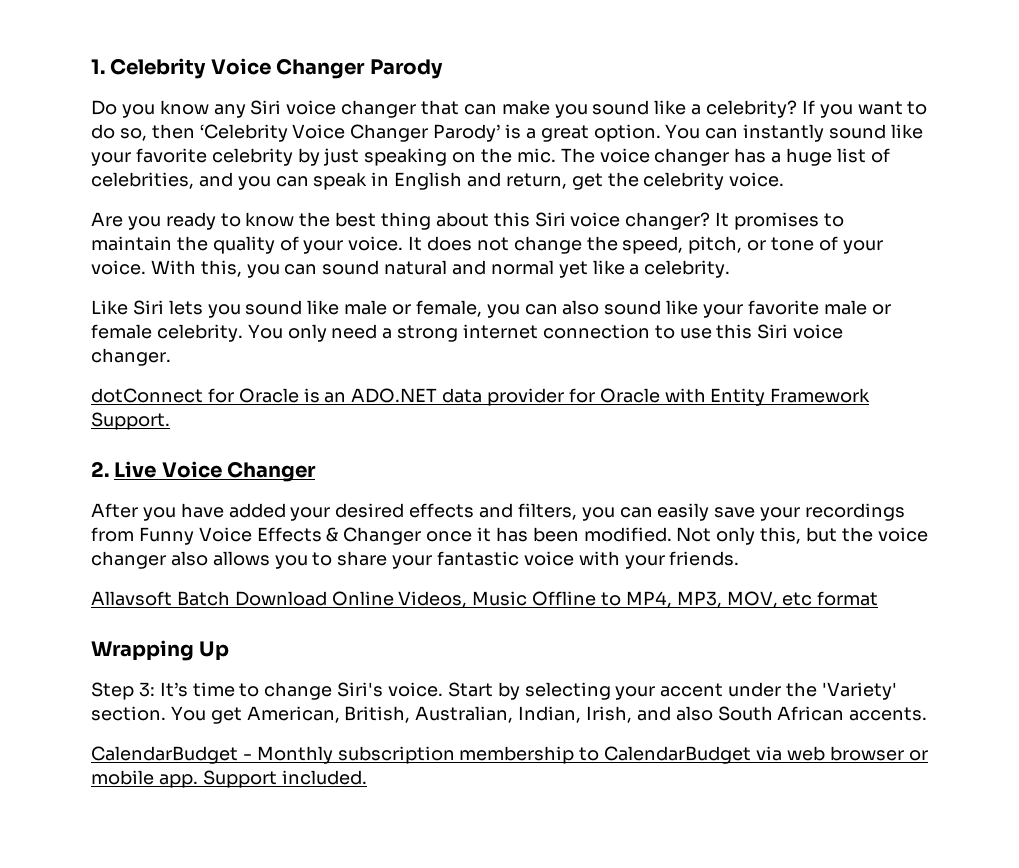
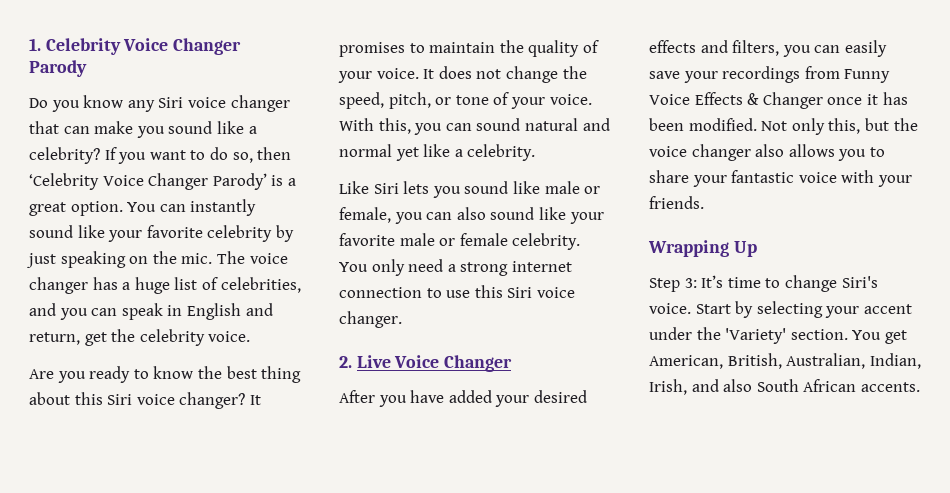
- dotConnect for Oracle is an ADO.NET data provider for Oracle with Entity Framework Support.
- Allavsoft Batch Download Online Videos, Music Offline to MP4, MP3, MOV, etc format
- CalendarBudget - Monthly subscription membership to CalendarBudget via web browser or mobile app. Support included.

